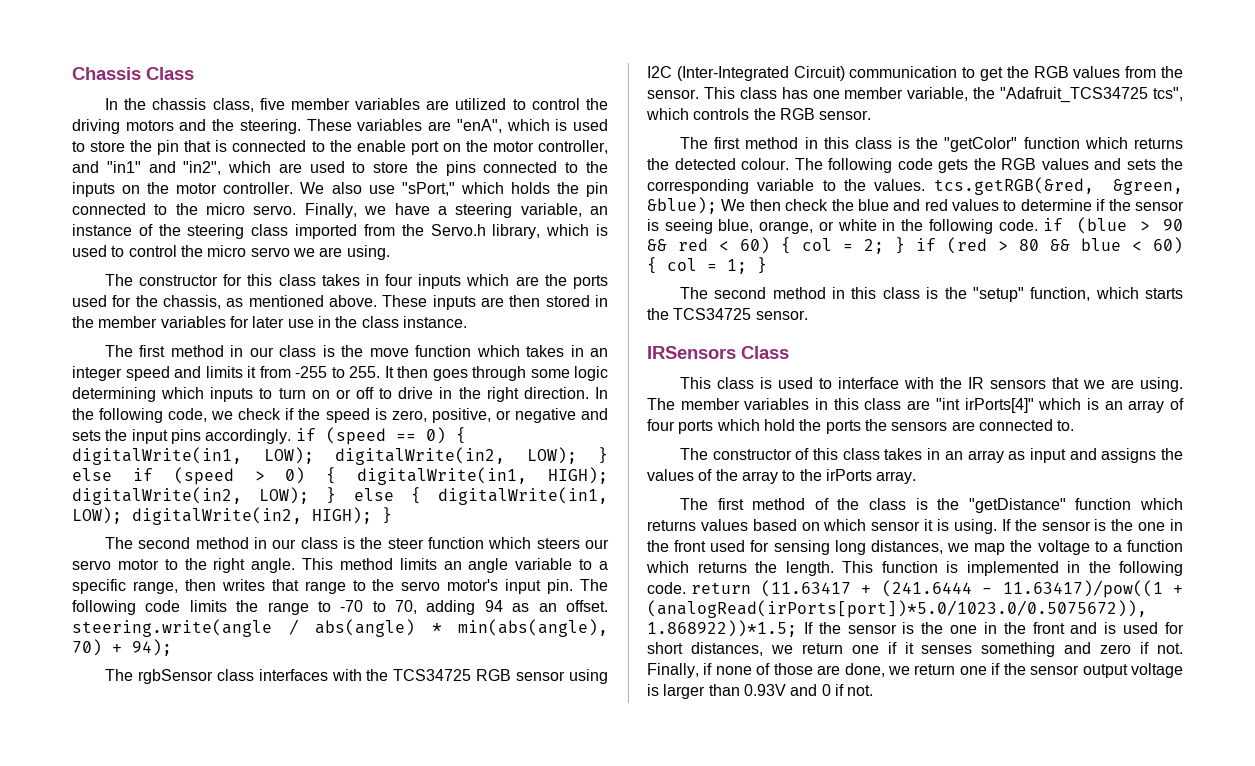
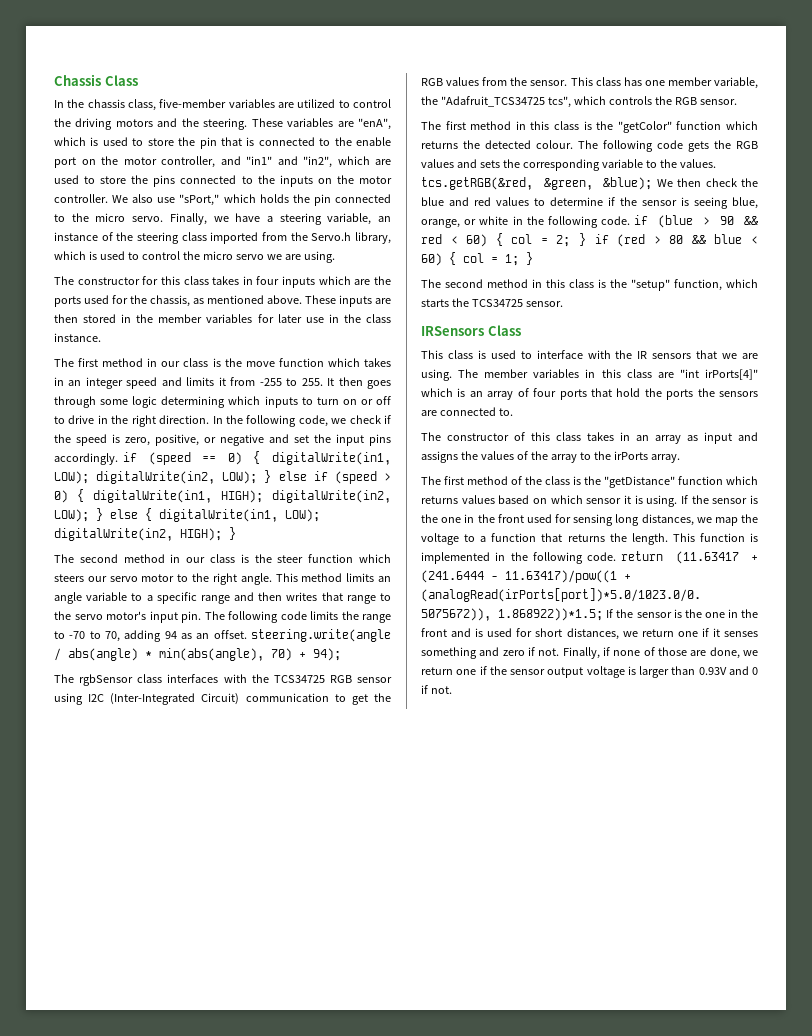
- In the chassis class, five member variables are utilized to control the driving motors and the steering.
+ In the chassis class, five-member variables are utilized to control the driving motors and the steering.
- In the following code, we check if the speed is zero, positive, or negative and sets the input pins accordingly. if (speed == 0) { digitalWrite(in1, LOW); digitalWrite(in2, LOW); } else if (speed > 0) { digitalWrite(in1, HIGH); digitalWrite(in2, LOW); } else { digitalWrite(in1, LOW); digitalWrite(in2, HIGH); }
+ In the following code, we check if the speed is zero, positive, or negative and set the input pins accordingly. if (speed == 0) { digitalWrite(in1, LOW); digitalWrite(in2, LOW); } else if (speed > 0) { digitalWrite(in1, HIGH); digitalWrite(in2, LOW); } else { digitalWrite(in1, LOW); digitalWrite(in2, HIGH); }
- This method limits an angle variable to a specific range, then writes that range to the servo motor's input pin.
+ This method limits an angle variable to a specific range and then writes that range to the servo motor's input pin.
- The member variables in this class are "int irPorts[4]" which is an array of four ports which hold the ports the sensors are connected to.
+ The member variables in this class are "int irPorts[4]" which is an array of four ports that hold the ports the sensors are connected to.
- If the sensor is the one in the front used for sensing long distances, we map the voltage to a function which returns the length.
+ If the sensor is the one in the front used for sensing long distances, we map the voltage to a function that returns the length.

